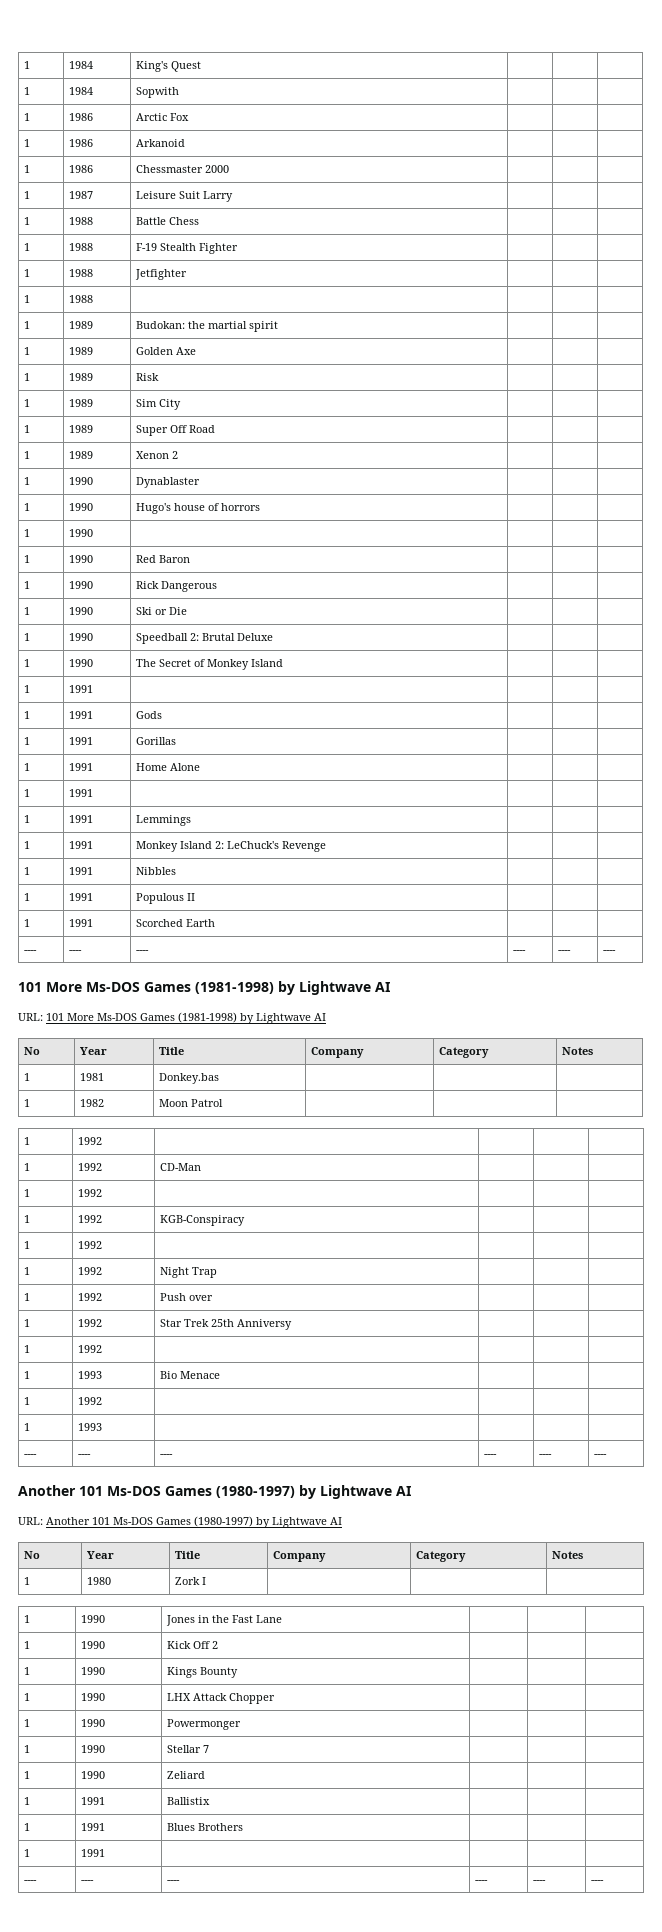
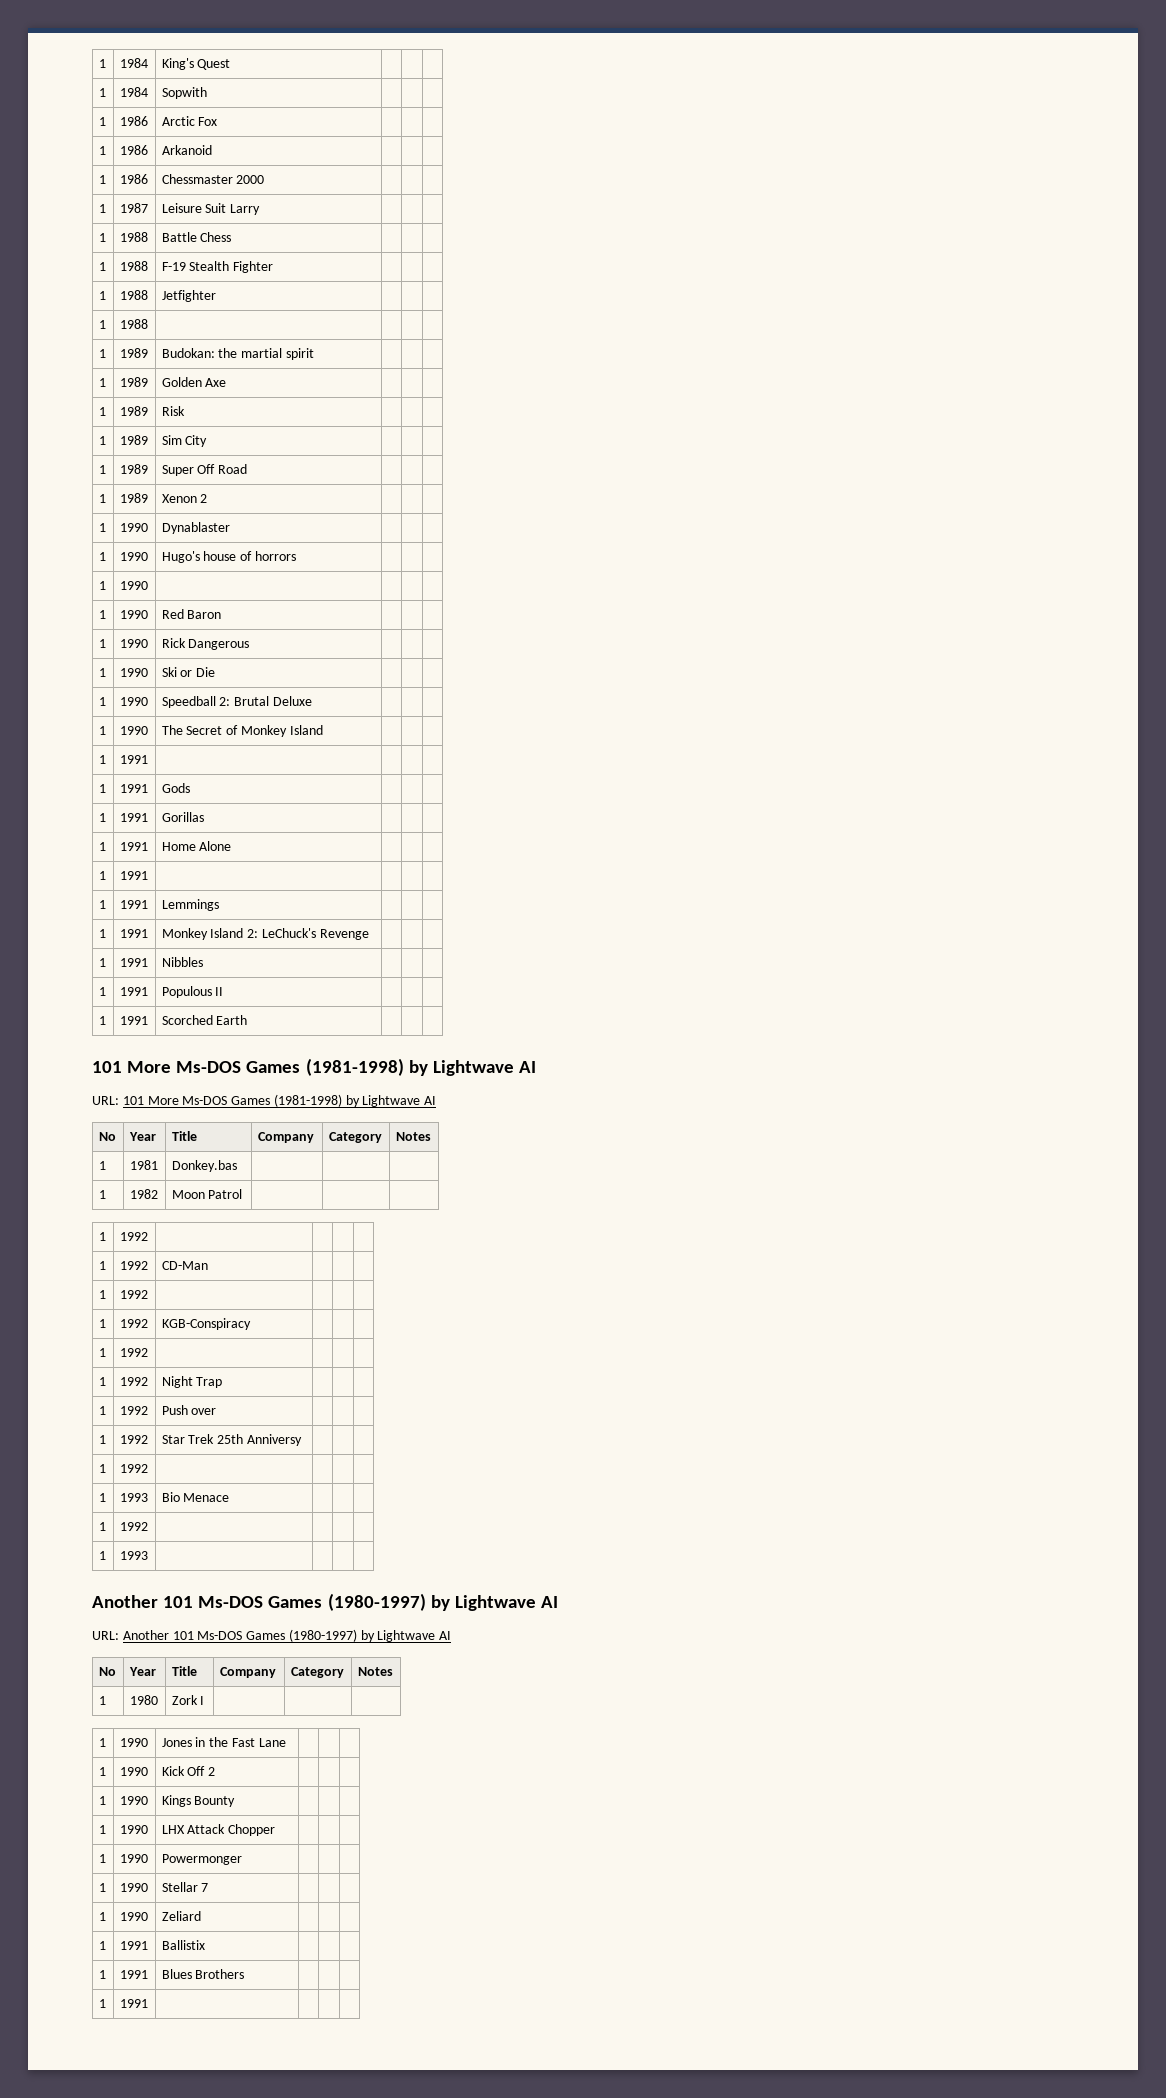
  1 | 1991 | Scorched Earth | | |
- ---- | ---- | ---- | ---- | ---- | ----
  1 | 1993 | | | |
- ---- | ---- | ---- | ---- | ---- | ----
  1 | 1991 | Blues Brothers | | |
  1 | 1991 | | | |
- ---- | ---- | ---- | ---- | ---- | ----

